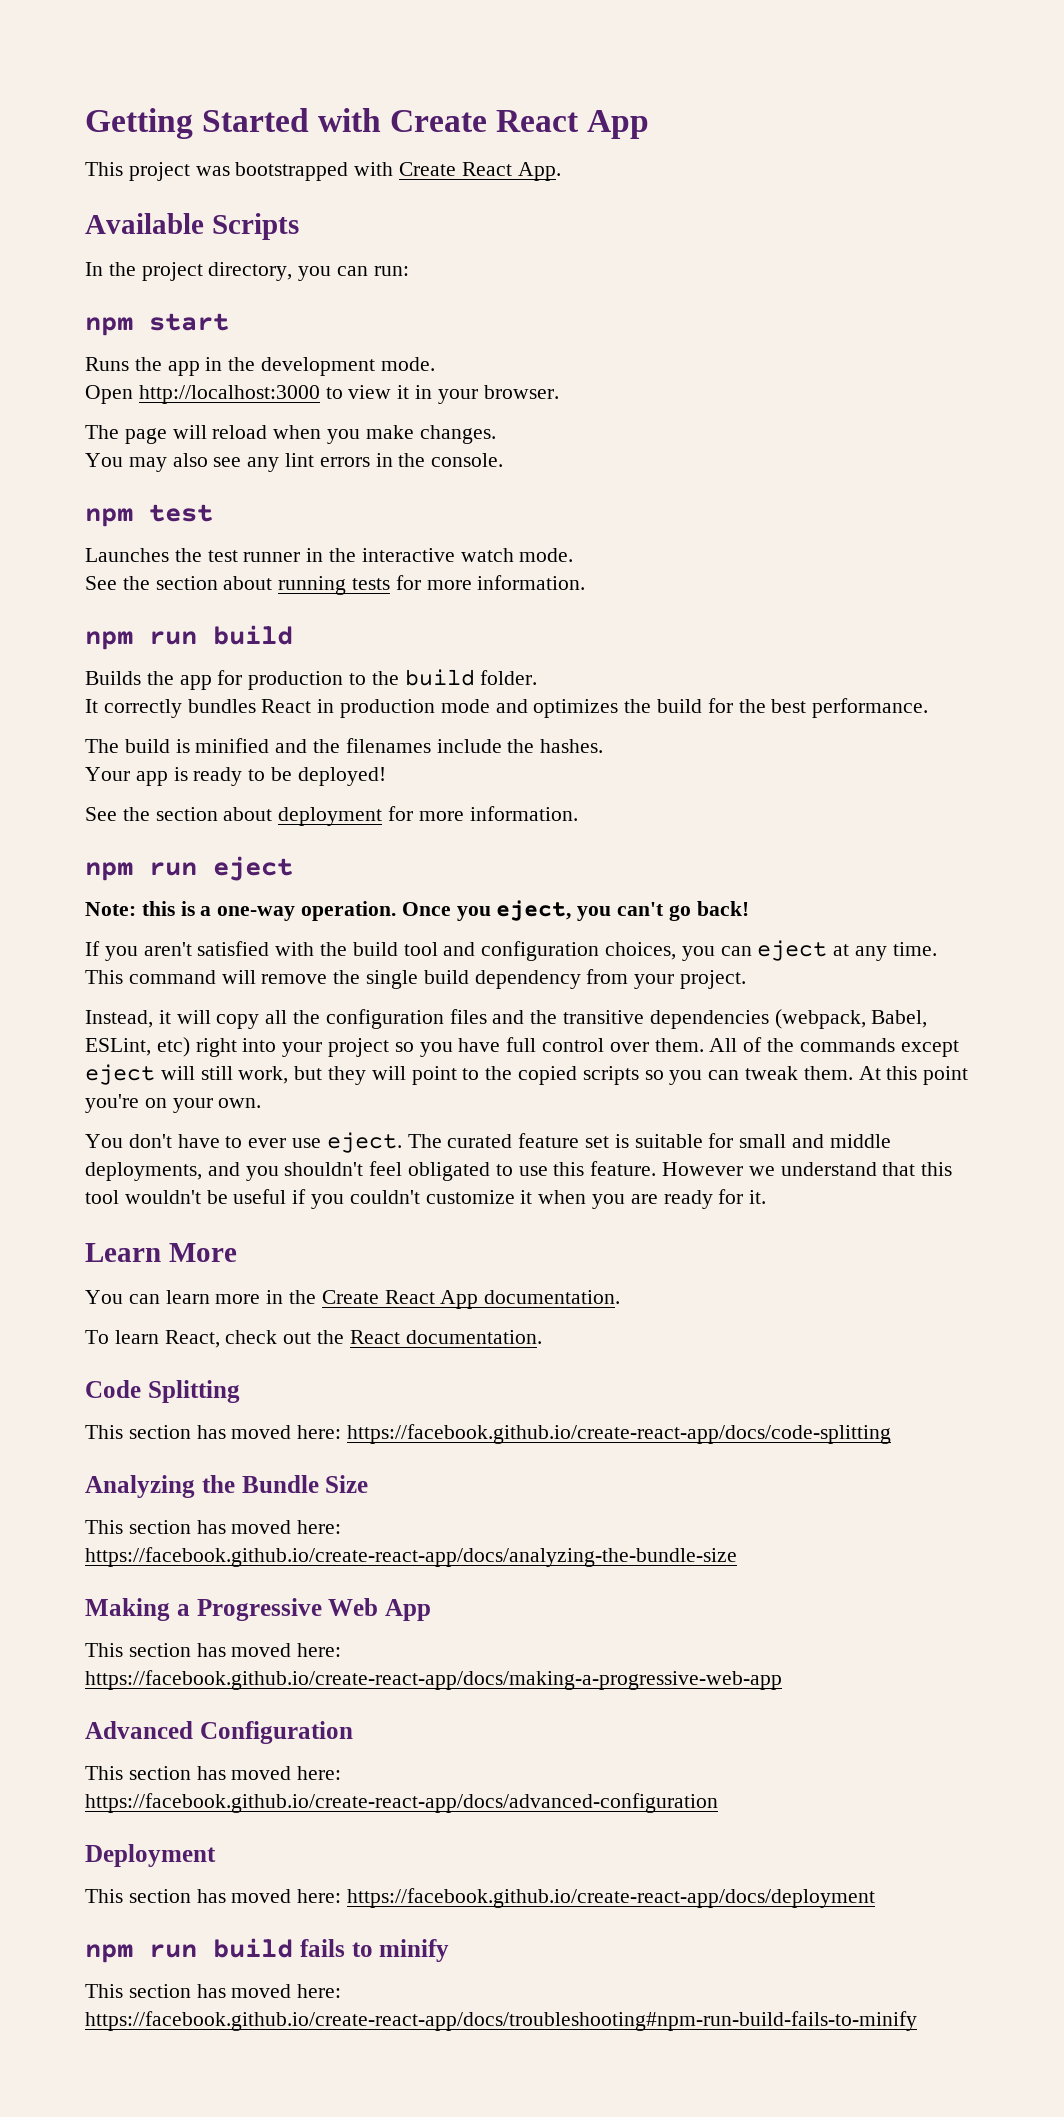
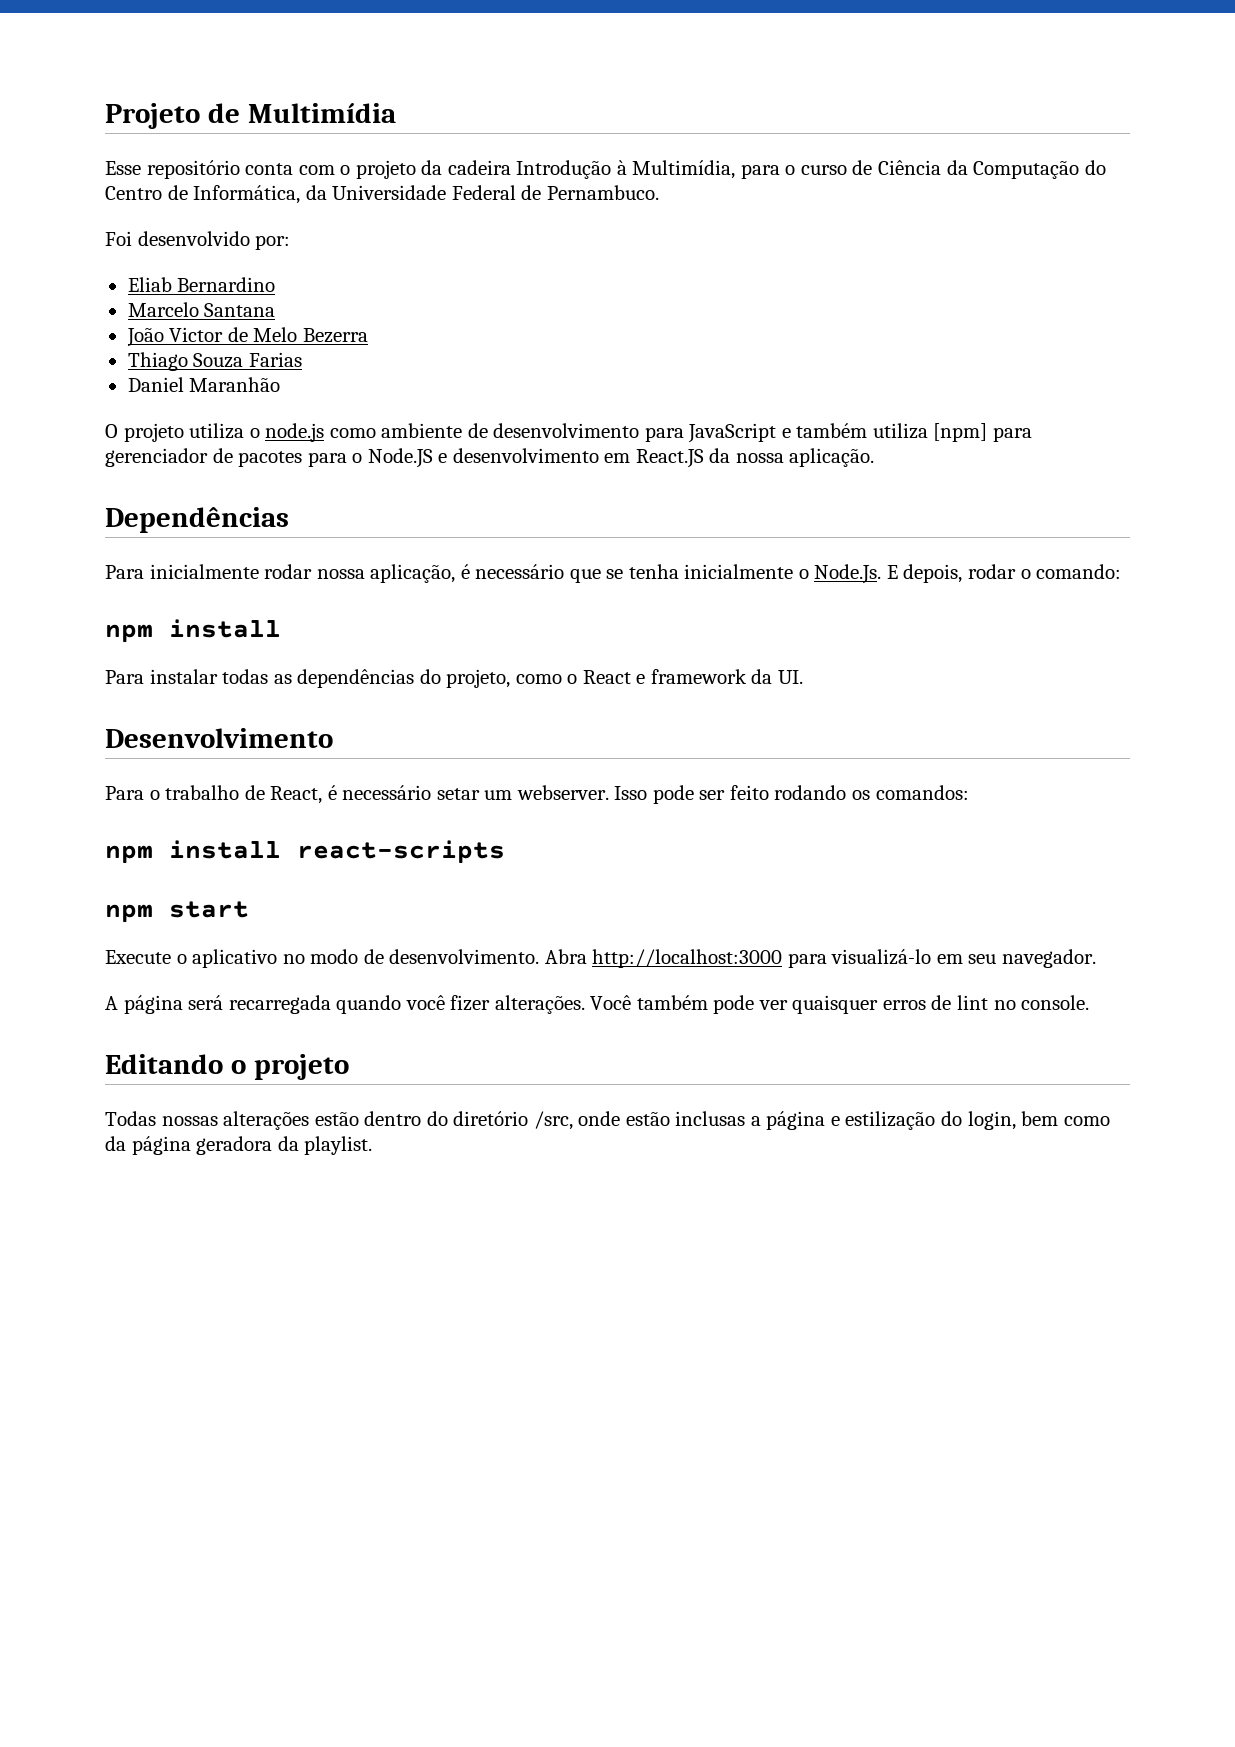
- Getting Started with Create React App
- This project was bootstrapped with Create React App.
- Available Scripts
- In the project directory, you can run:
+ Projeto de Multimídia
+ Esse repositório conta com o projeto da cadeira Introdução à Multimídia, para o curso de Ciência da Computação do Centro de Informática, da Universidade Federal de Pernambuco.
+ Foi desenvolvido por:
+ Eliab Bernardino
+ Marcelo Santana
+ João Victor de Melo Bezerra
+ Thiago Souza Farias
+ Daniel Maranhão
+ O projeto utiliza o node.js como ambiente de desenvolvimento para JavaScript e também utiliza [npm] para gerenciador de pacotes para o Node.JS e desenvolvimento em React.JS da nossa aplicação.
+ Dependências
+ Para inicialmente rodar nossa aplicação, é necessário que se tenha inicialmente o Node.Js. E depois, rodar o comando:
+ npm install
+ Para instalar todas as dependências do projeto, como o React e framework da UI.
+ Desenvolvimento
+ Para o trabalho de React, é necessário setar um webserver. Isso pode ser feito rodando os comandos:
+ npm install react-scripts
  npm start
- Runs the app in the development mode.
- Open http://localhost:3000 to view it in your browser.
- The page will reload when you make changes.
- You may also see any lint errors in the console.
- npm test
- Launches the test runner in the interactive watch mode.
- See the section about running tests for more information.
- npm run build
- Builds the app for production to the build folder.
- It correctly bundles React in production mode and optimizes the build for the best performance.
- The build is minified and the filenames include the hashes.
- Your app is ready to be deployed!
- See the section about deployment for more information.
- npm run eject
- Note: this is a one-way operation. Once you eject, you can't go back!
- If you aren't satisfied with the build tool and configuration choices, you can eject at any time. This command will remove the single build dependency from your project.
- Instead, it will copy all the configuration files and the transitive dependencies (webpack, Babel, ESLint, etc) right into your project so you have full control over them. All of the commands except eject will still work, but they will point to the copied scripts so you can tweak them. At this point you're on your own.
- You don't have to ever use eject. The curated feature set is suitable for small and middle deployments, and you shouldn't feel obligated to use this feature. However we understand that this tool wouldn't be useful if you couldn't customize it when you are ready for it.
- Learn More
- You can learn more in the Create React App documentation.
- To learn React, check out the React documentation.
- Code Splitting
- This section has moved here: https://facebook.github.io/create-react-app/docs/code-splitting
- Analyzing the Bundle Size
- This section has moved here: https://facebook.github.io/create-react-app/docs/analyzing-the-bundle-size
- Making a Progressive Web App
- This section has moved here: https://facebook.github.io/create-react-app/docs/making-a-progressive-web-app
- Advanced Configuration
- This section has moved here: https://facebook.github.io/create-react-app/docs/advanced-configuration
- Deployment
- This section has moved here: https://facebook.github.io/create-react-app/docs/deployment
- npm run build fails to minify
- This section has moved here: https://facebook.github.io/create-react-app/docs/troubleshooting#npm-run-build-fails-to-minify
+ Execute o aplicativo no modo de desenvolvimento. Abra http://localhost:3000 para visualizá-lo em seu navegador.
+ A página será recarregada quando você fizer alterações. Você também pode ver quaisquer erros de lint no console.
+ Editando o projeto
+ Todas nossas alterações estão dentro do diretório /src, onde estão inclusas a página e estilização do login, bem como da página geradora da playlist.

